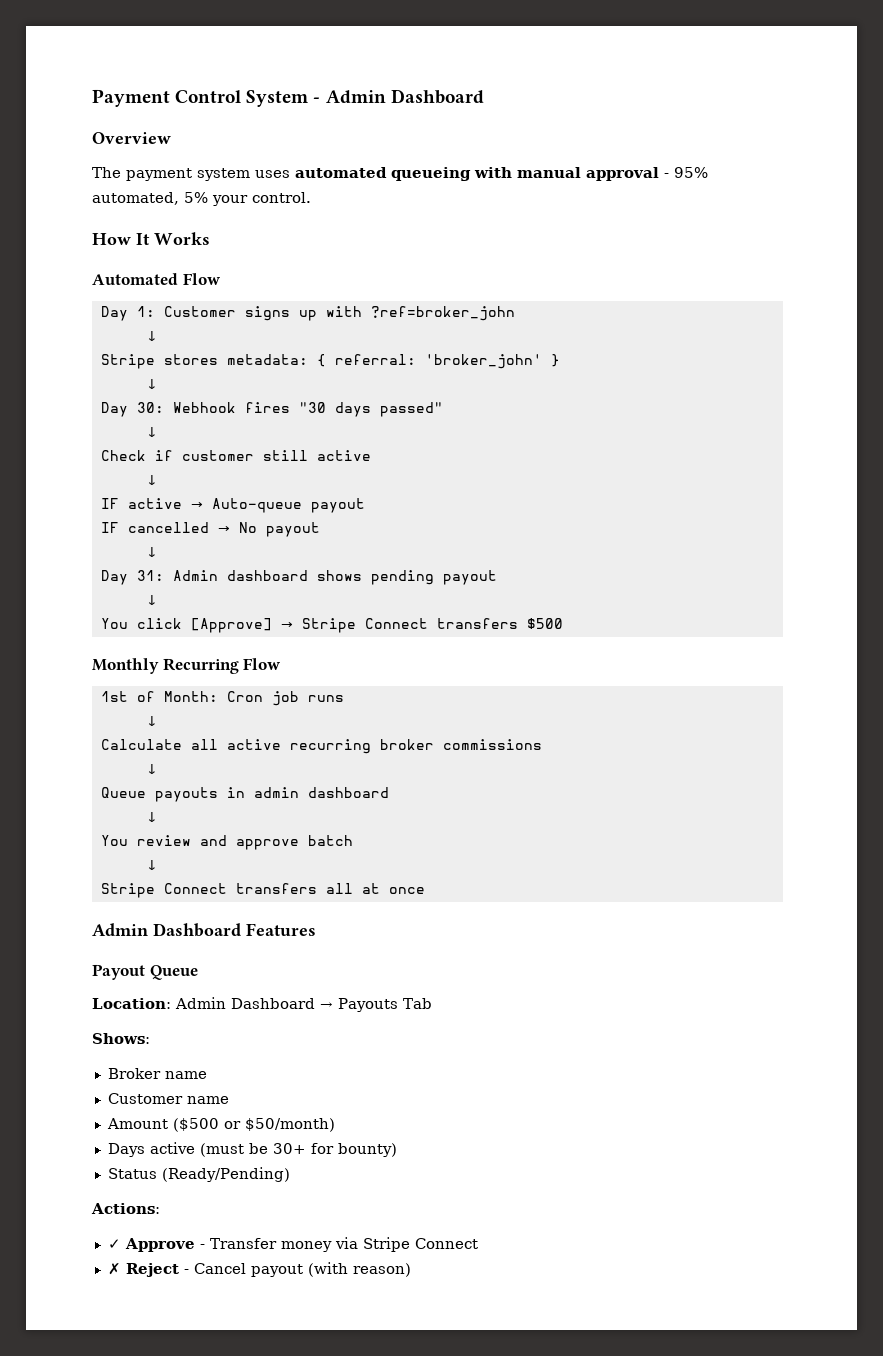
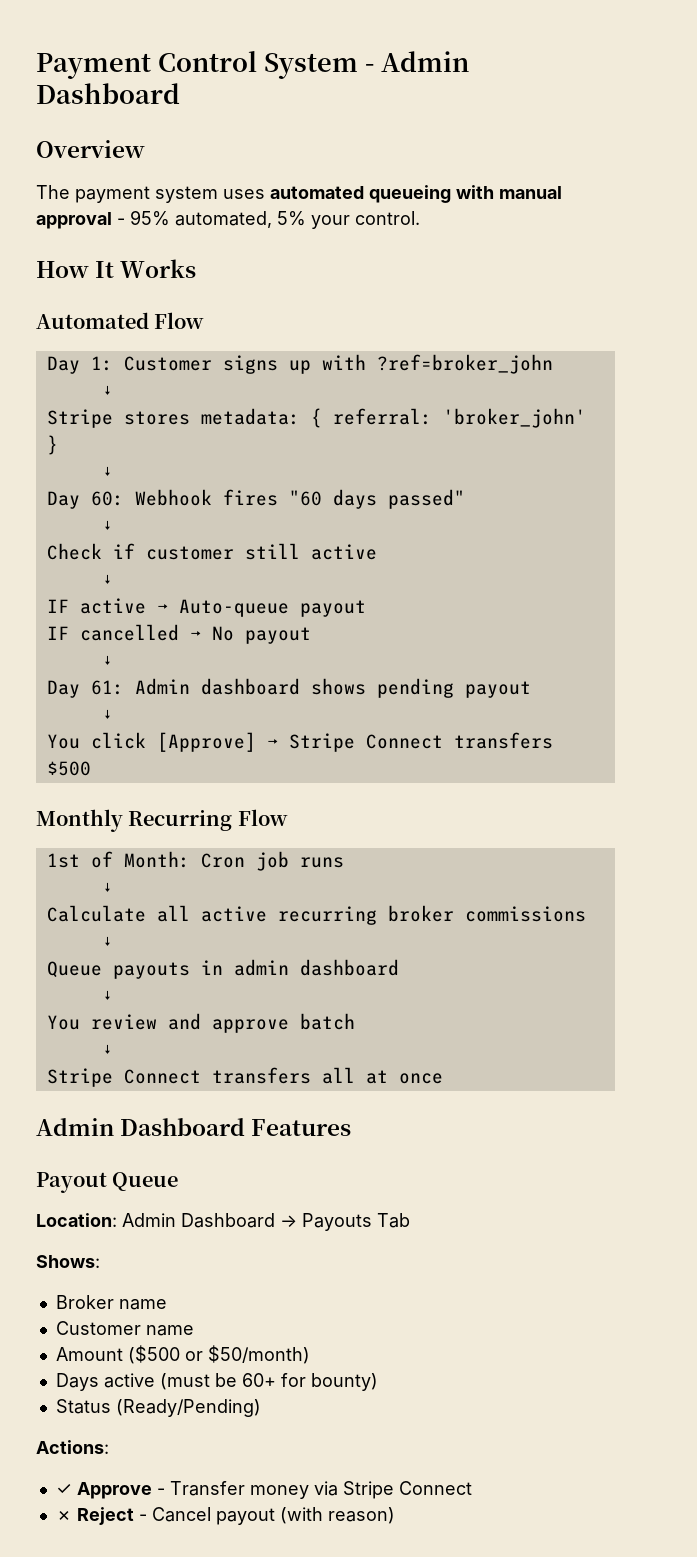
- Day 30: Webhook fires "30 days passed"
+ Day 60: Webhook fires "60 days passed"
- Day 31: Admin dashboard shows pending payout
+ Day 61: Admin dashboard shows pending payout
- Days active (must be 30+ for bounty)
+ Days active (must be 60+ for bounty)

